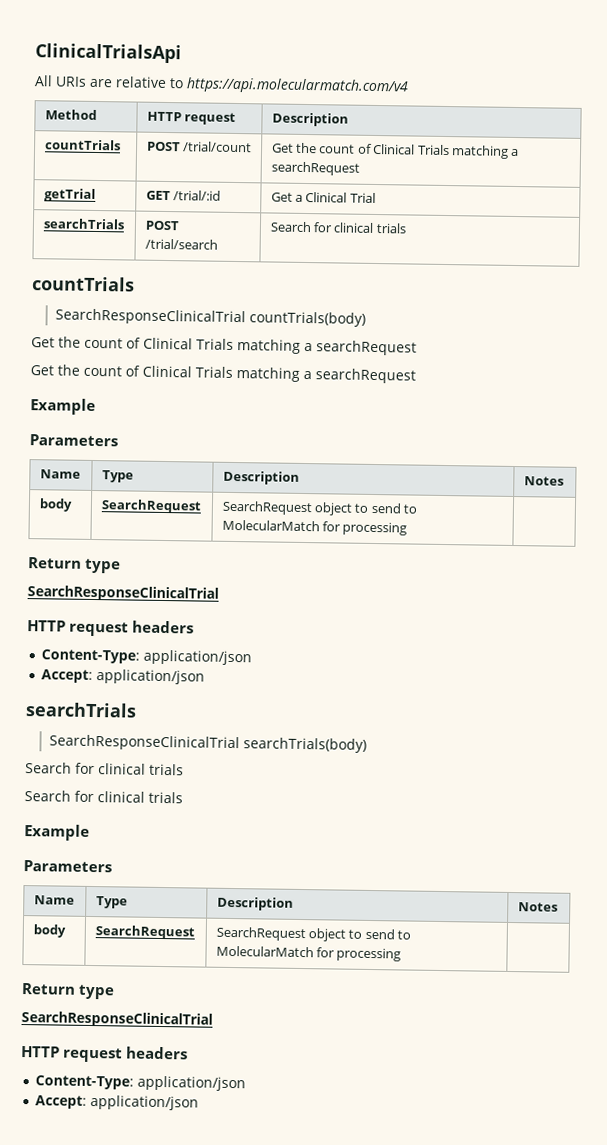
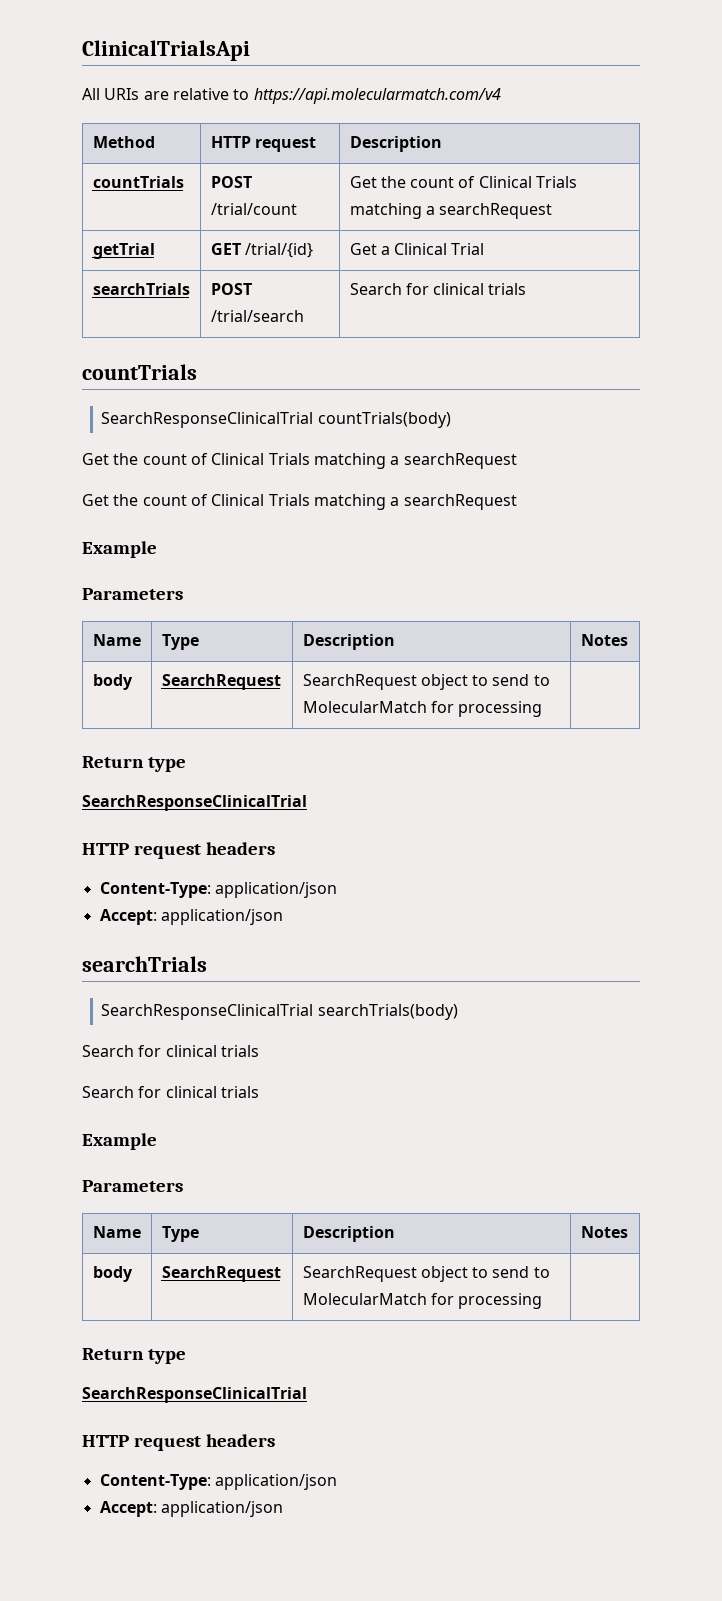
- getTrial | GET /trial/:id | Get a Clinical Trial
+ getTrial | GET /trial/{id} | Get a Clinical Trial

